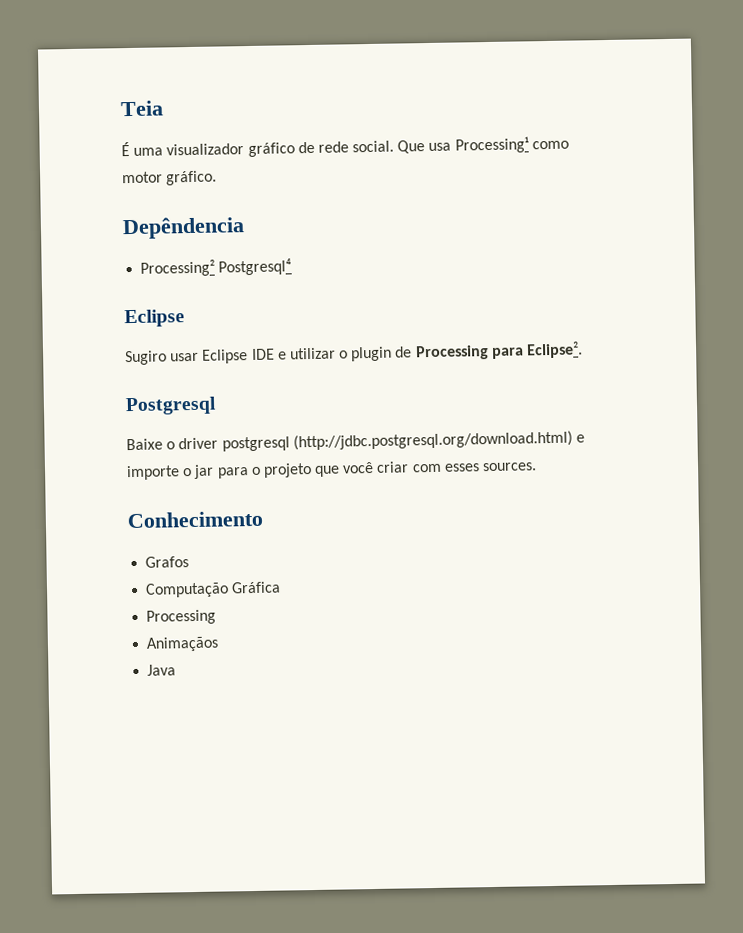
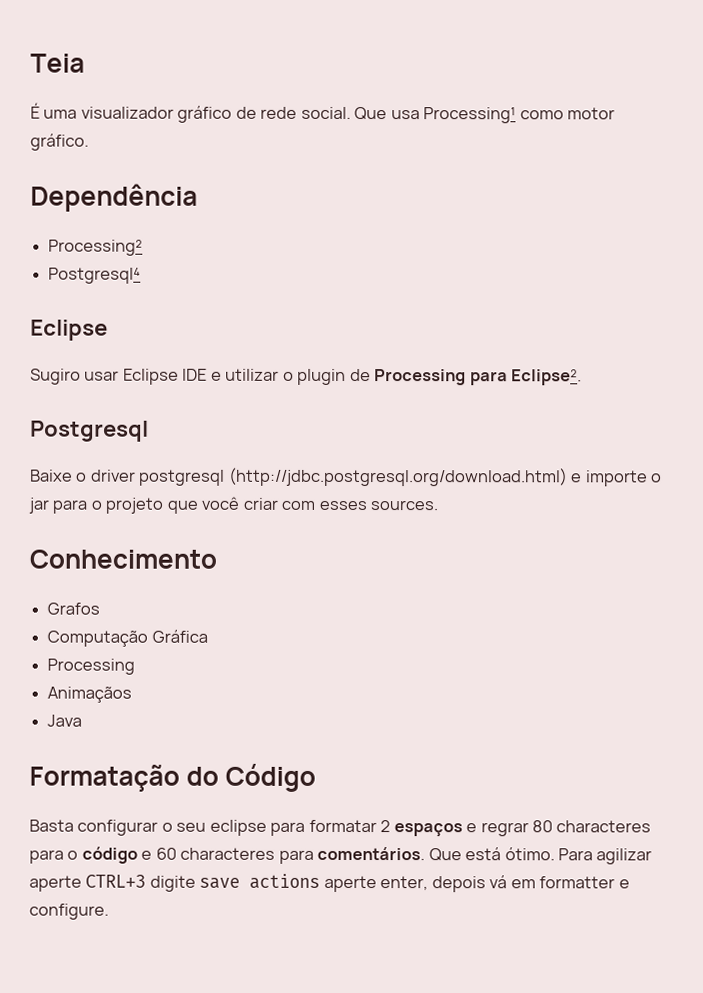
- Depêndencia
+ Dependência
- Processing² Postgresql⁴
+ Processing²
+ Postgresql⁴
+ Formatação do Código
+ Basta configurar o seu eclipse para formatar 2 espaços e regrar 80 characteres para o código e 60 characteres para comentários. Que está ótimo. Para agilizar aperte CTRL+3 digite save actions aperte enter, depois vá em formatter e configure.

